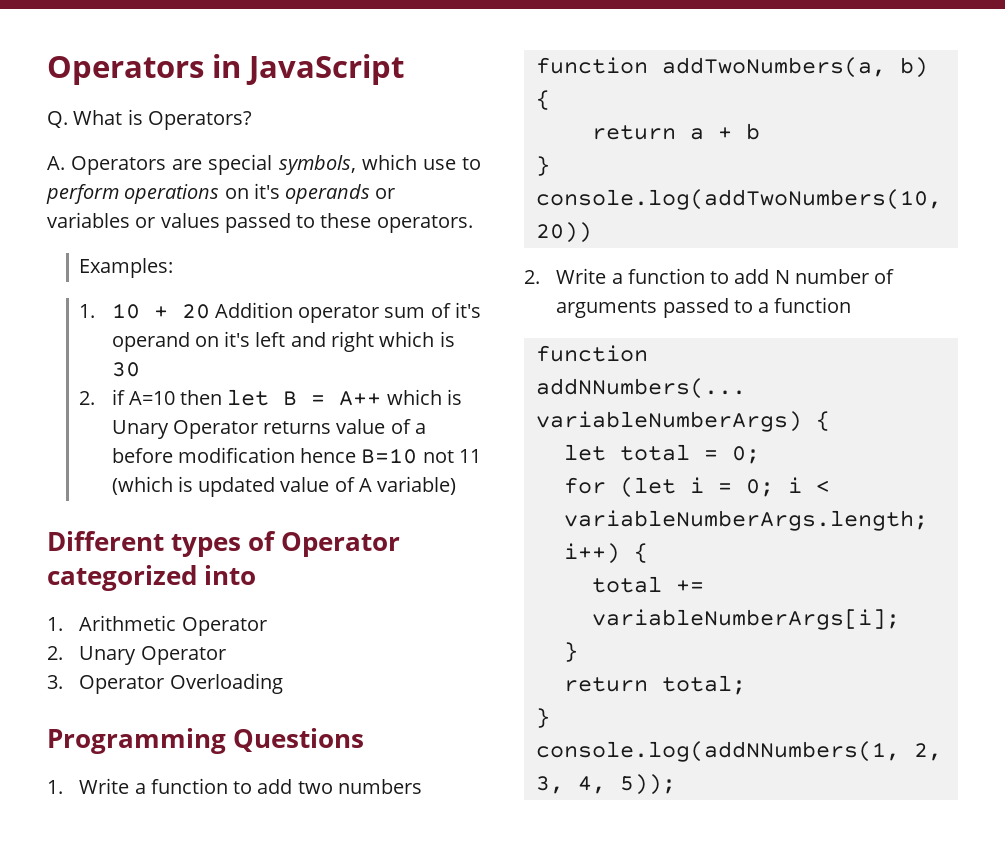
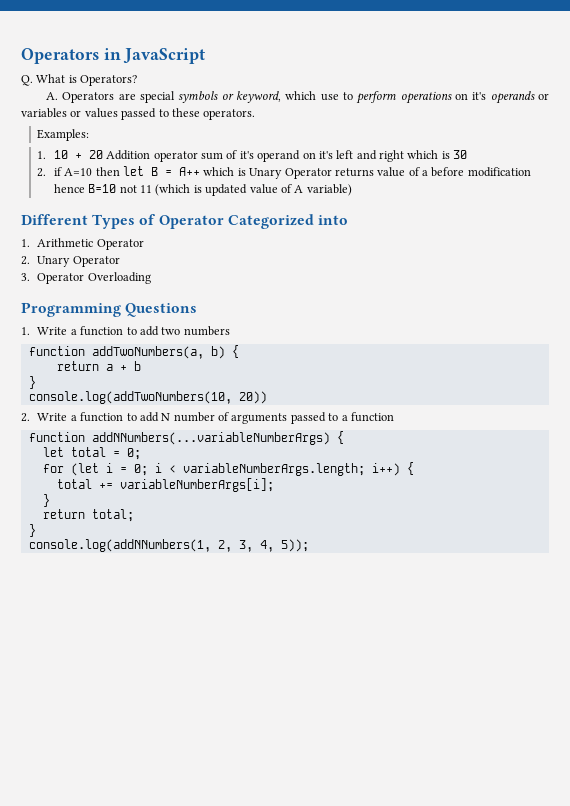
- A. Operators are special symbols, which use to perform operations on it's operands or variables or values passed to these operators.
+ A. Operators are special symbols or keyword, which use to perform operations on it's operands or variables or values passed to these operators.
- Different types of Operator categorized into
+ Different Types of Operator Categorized into

